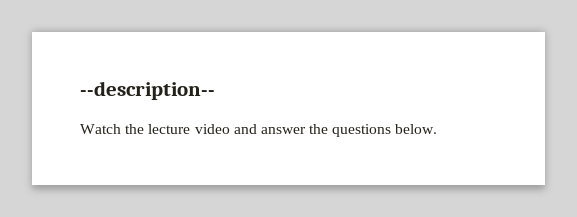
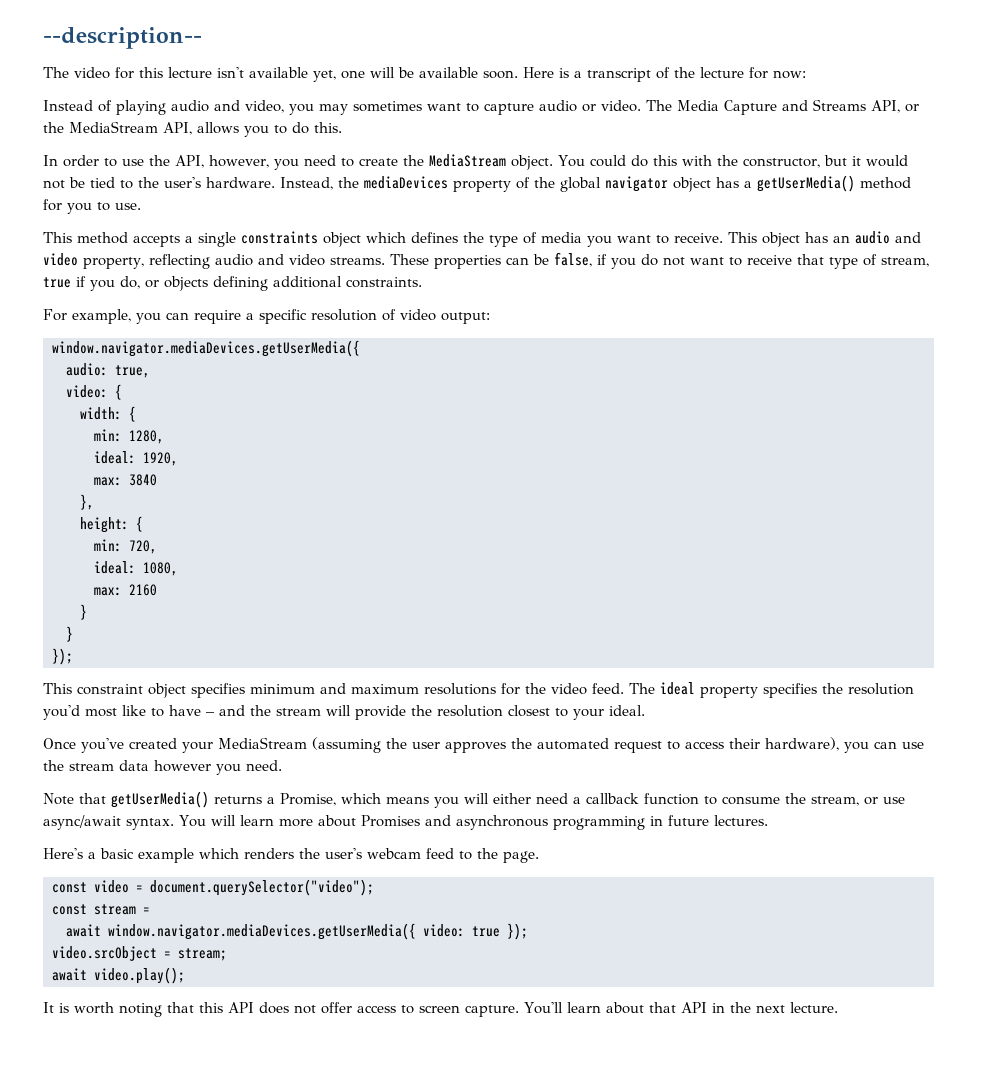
- Watch the lecture video and answer the questions below.
+ The video for this lecture isn't available yet, one will be available soon. Here is a transcript of the lecture for now:
+ Instead of playing audio and video, you may sometimes want to capture audio or video. The Media Capture and Streams API, or the MediaStream API, allows you to do this.
+ In order to use the API, however, you need to create the MediaStream object. You could do this with the constructor, but it would not be tied to the user's hardware. Instead, the mediaDevices property of the global navigator object has a getUserMedia() method for you to use.
+ This method accepts a single constraints object which defines the type of media you want to receive. This object has an audio and video property, reflecting audio and video streams. These properties can be false, if you do not want to receive that type of stream, true if you do, or objects defining additional constraints.
+ For example, you can require a specific resolution of video output:
+ window.navigator.mediaDevices.getUserMedia({
+ audio: true,
+ video: {
+ width: {
+ min: 1280,
+ ideal: 1920,
+ max: 3840
+ },
+ height: {
+ min: 720,
+ ideal: 1080,
+ max: 2160
+ }
+ }
+ });
+ This constraint object specifies minimum and maximum resolutions for the video feed. The ideal property specifies the resolution you'd most like to have – and the stream will provide the resolution closest to your ideal.
+ Once you've created your MediaStream (assuming the user approves the automated request to access their hardware), you can use the stream data however you need.
+ Note that getUserMedia() returns a Promise, which means you will either need a callback function to consume the stream, or use async/await syntax. You will learn more about Promises and asynchronous programming in future lectures.
+ Here's a basic example which renders the user's webcam feed to the page.
+ const video = document.querySelector("video");
+ const stream =
+ await window.navigator.mediaDevices.getUserMedia({ video: true });
+ video.srcObject = stream;
+ await video.play();
+ It is worth noting that this API does not offer access to screen capture. You'll learn about that API in the next lecture.

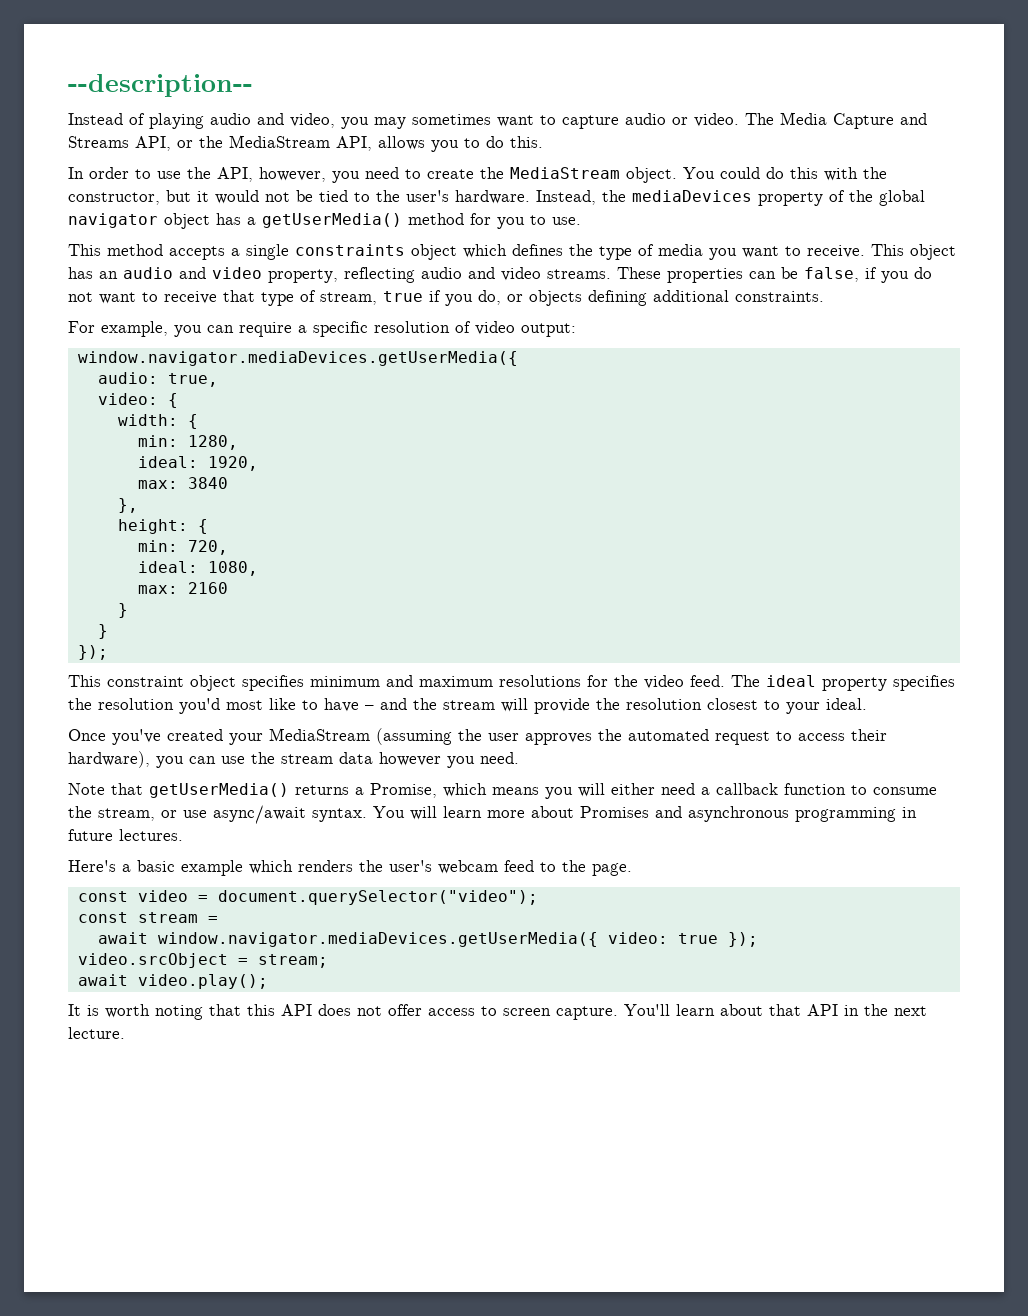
- The video for this lecture isn't available yet, one will be available soon. Here is a transcript of the lecture for now:

